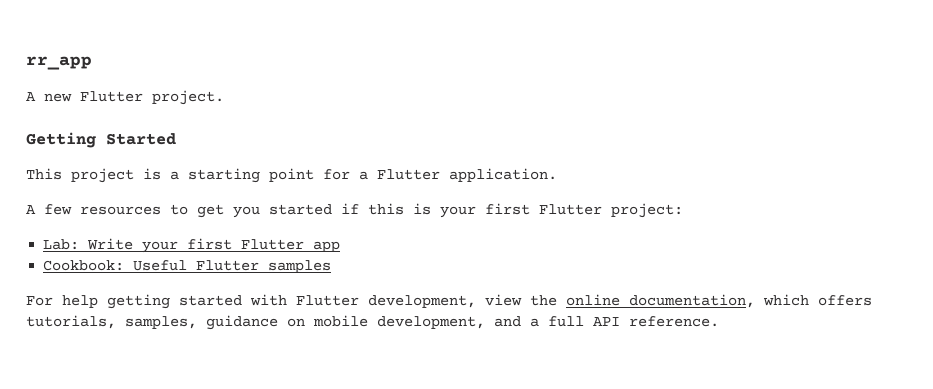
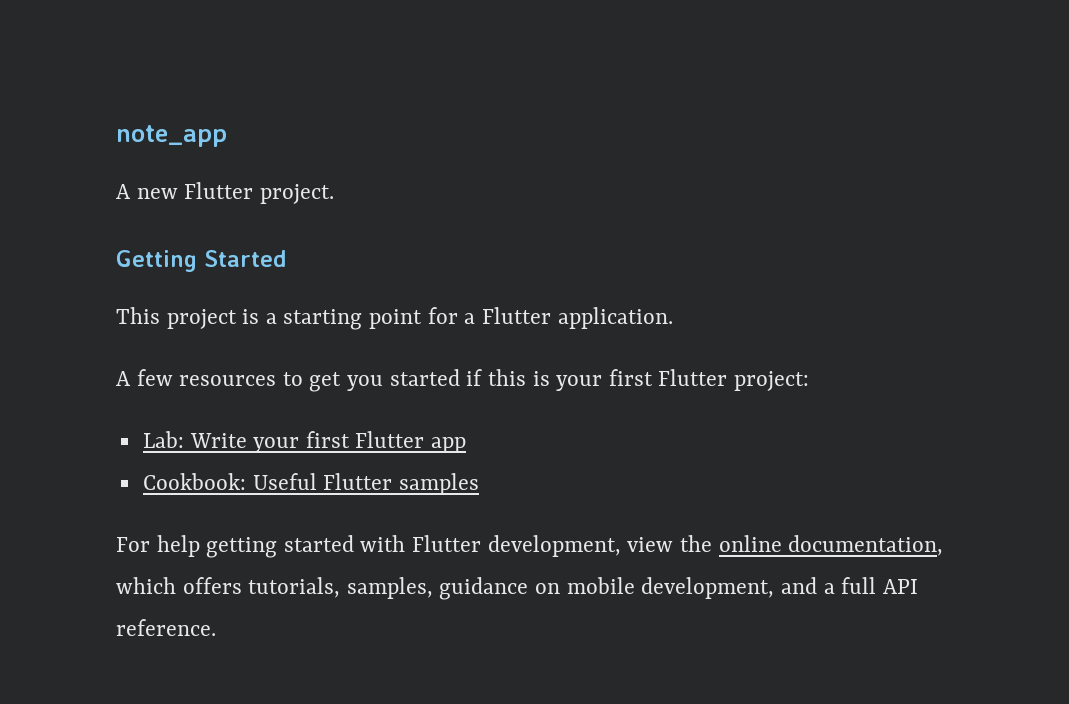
- rr_app
+ note_app

